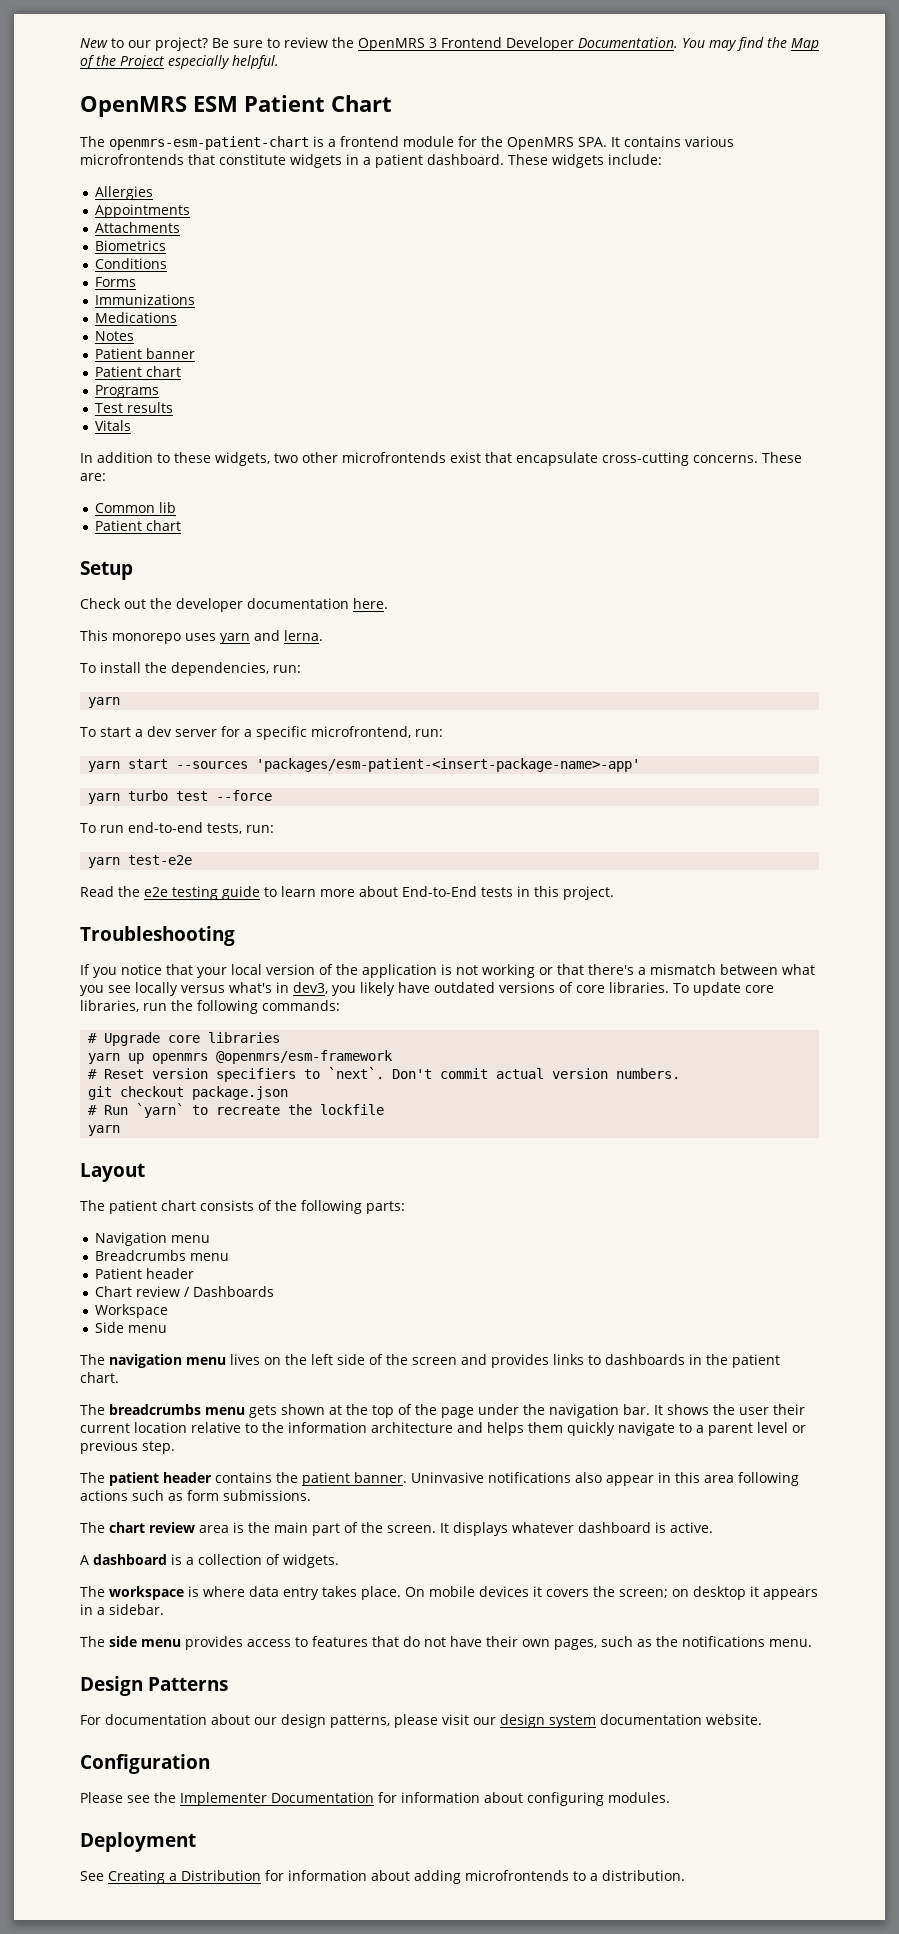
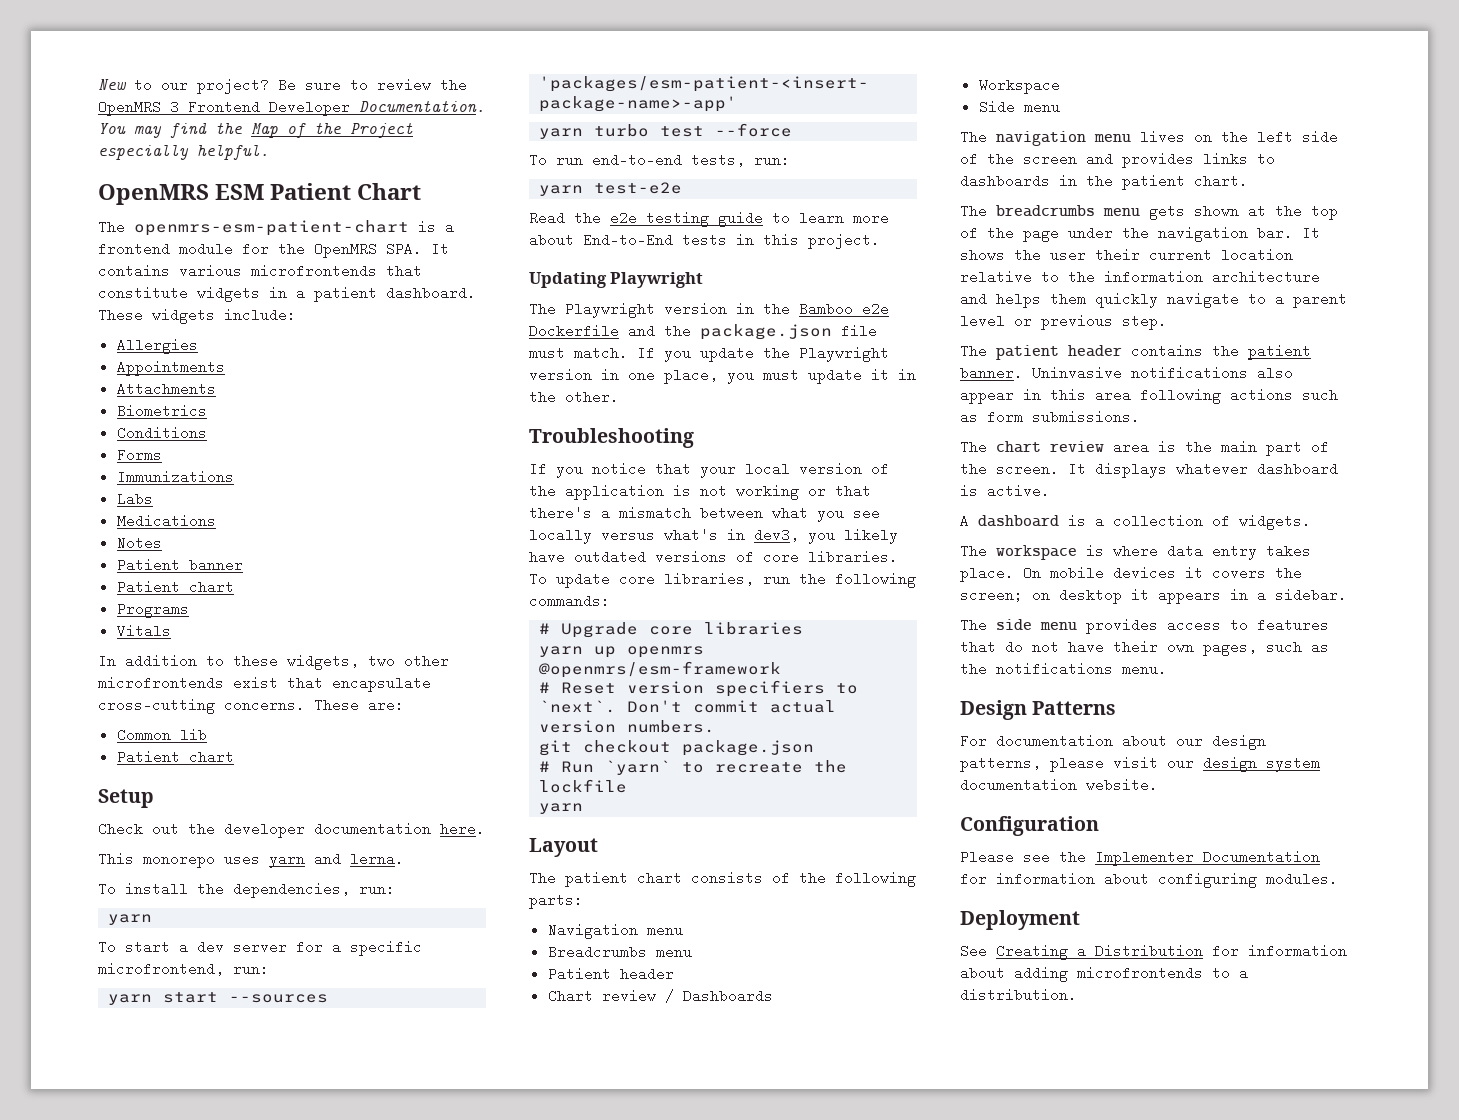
+ Labs
- Test results
+ Updating Playwright
+ The Playwright version in the Bamboo e2e Dockerfile and the package.json file must match. If you update the Playwright version in one place, you must update it in the other.

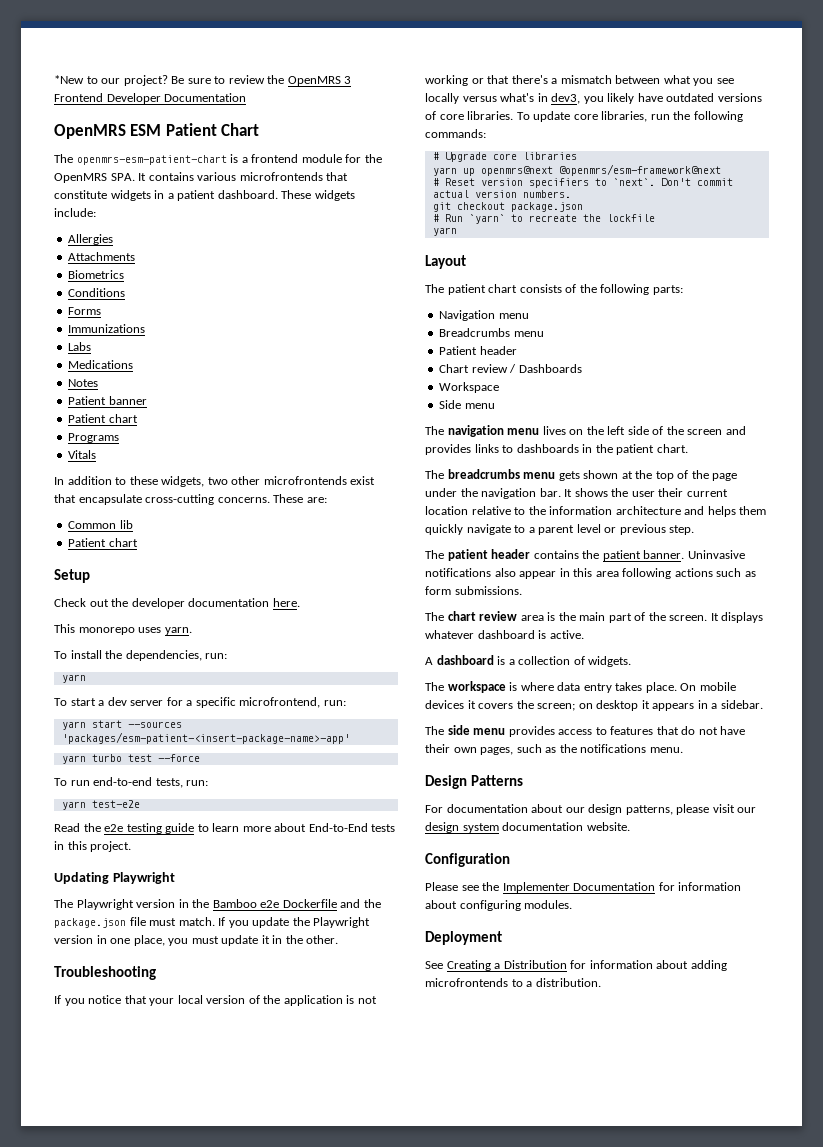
- New to our project?
+ *New to our project?
- Be sure to review the OpenMRS 3 Frontend Developer Documentation. You may find the Map of the Project especially helpful.
+ Be sure to review the OpenMRS 3 Frontend Developer Documentation
- Appointments
- This monorepo uses yarn and lerna.
+ This monorepo uses yarn.
- yarn up openmrs @openmrs/esm-framework
+ yarn up openmrs@next @openmrs/esm-framework@next

